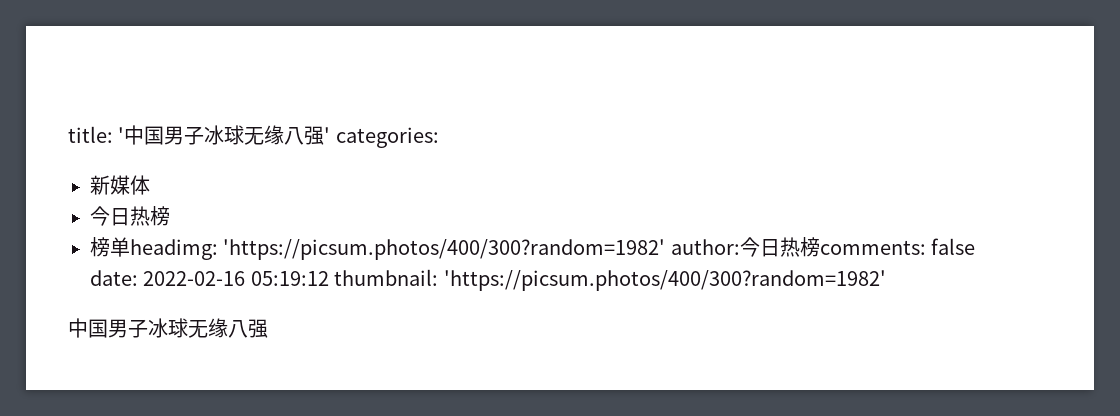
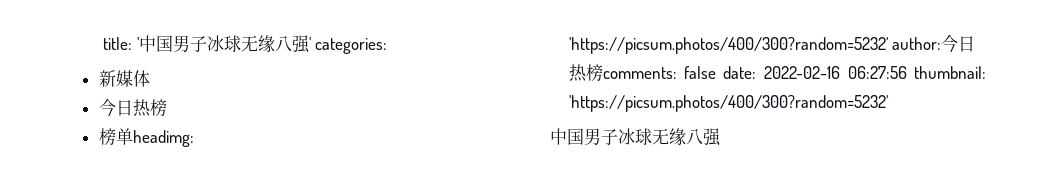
- 榜单headimg: 'https://picsum.photos/400/300?random=1982' author:今日热榜comments: false date: 2022-02-16 05:19:12 thumbnail: 'https://picsum.photos/400/300?random=1982'
+ 榜单headimg: 'https://picsum.photos/400/300?random=5232' author:今日热榜comments: false date: 2022-02-16 06:27:56 thumbnail: 'https://picsum.photos/400/300?random=5232'

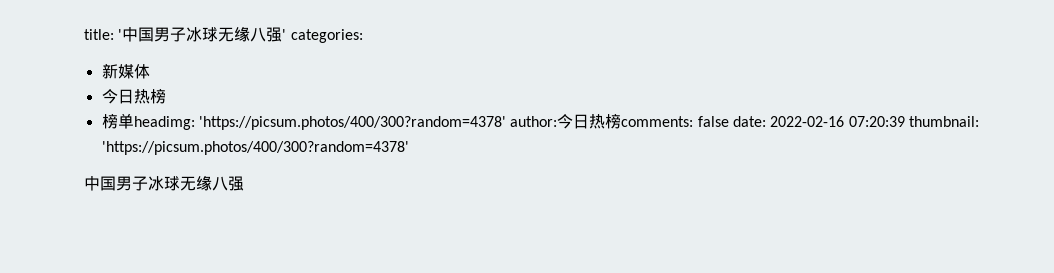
- 榜单headimg: 'https://picsum.photos/400/300?random=5232' author:今日热榜comments: false date: 2022-02-16 06:27:56 thumbnail: 'https://picsum.photos/400/300?random=5232'
+ 榜单headimg: 'https://picsum.photos/400/300?random=4378' author:今日热榜comments: false date: 2022-02-16 07:20:39 thumbnail: 'https://picsum.photos/400/300?random=4378'

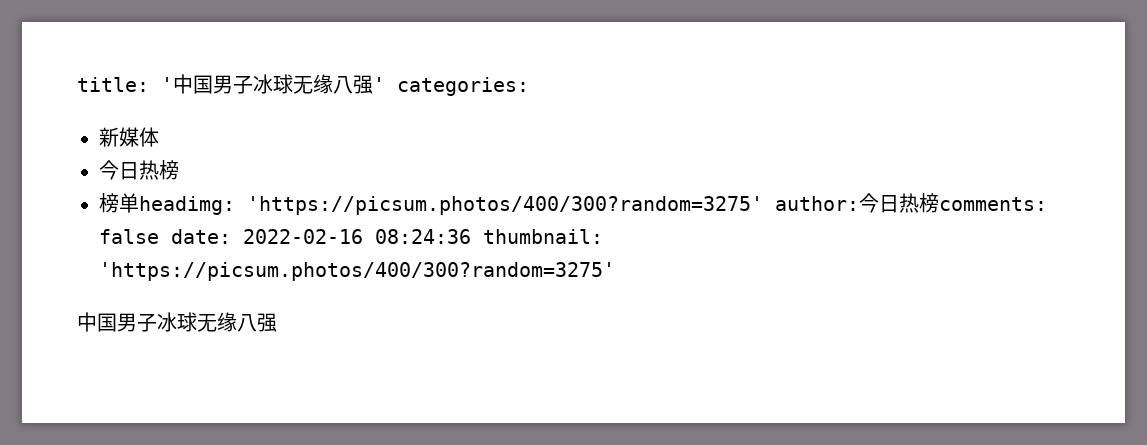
- 榜单headimg: 'https://picsum.photos/400/300?random=4378' author:今日热榜comments: false date: 2022-02-16 07:20:39 thumbnail: 'https://picsum.photos/400/300?random=4378'
+ 榜单headimg: 'https://picsum.photos/400/300?random=3275' author:今日热榜comments: false date: 2022-02-16 08:24:36 thumbnail: 'https://picsum.photos/400/300?random=3275'

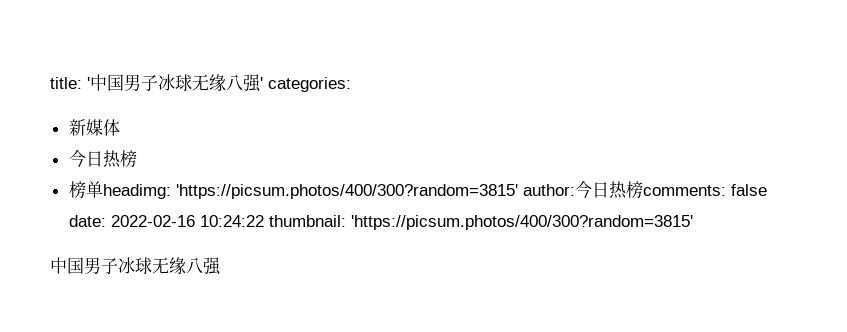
- 榜单headimg: 'https://picsum.photos/400/300?random=3275' author:今日热榜comments: false date: 2022-02-16 08:24:36 thumbnail: 'https://picsum.photos/400/300?random=3275'
+ 榜单headimg: 'https://picsum.photos/400/300?random=3815' author:今日热榜comments: false date: 2022-02-16 10:24:22 thumbnail: 'https://picsum.photos/400/300?random=3815'

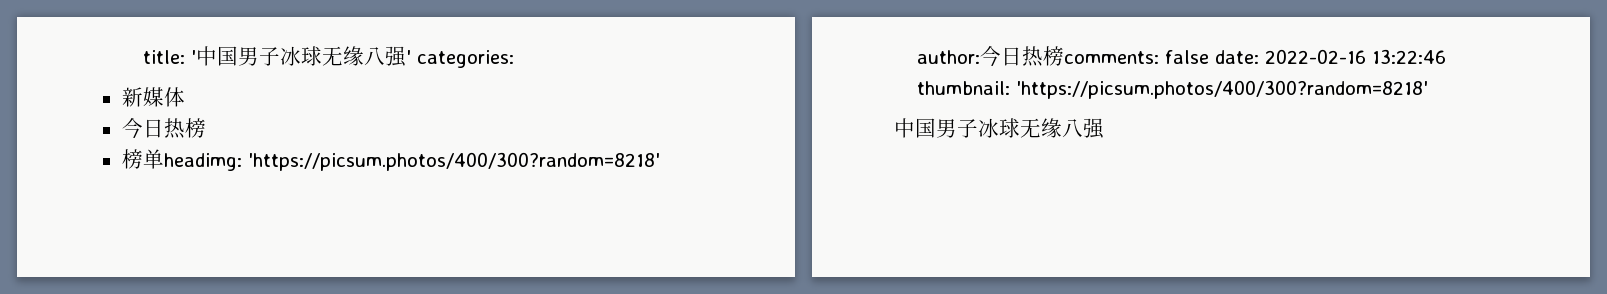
- 榜单headimg: 'https://picsum.photos/400/300?random=3815' author:今日热榜comments: false date: 2022-02-16 10:24:22 thumbnail: 'https://picsum.photos/400/300?random=3815'
+ 榜单headimg: 'https://picsum.photos/400/300?random=8218' author:今日热榜comments: false date: 2022-02-16 13:22:46 thumbnail: 'https://picsum.photos/400/300?random=8218'

